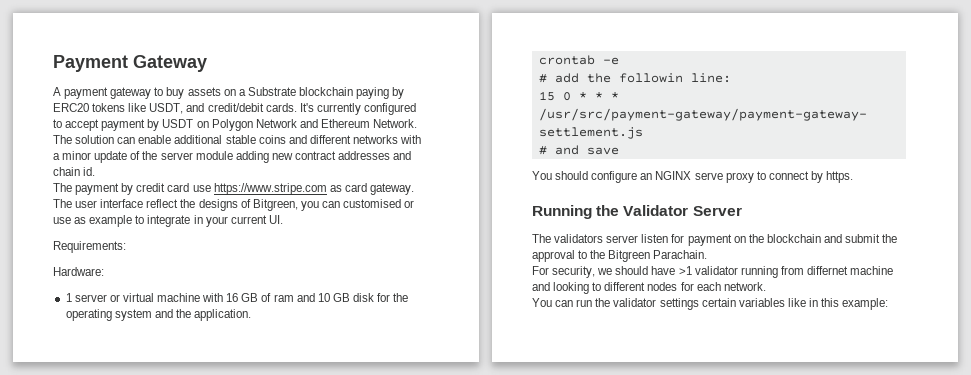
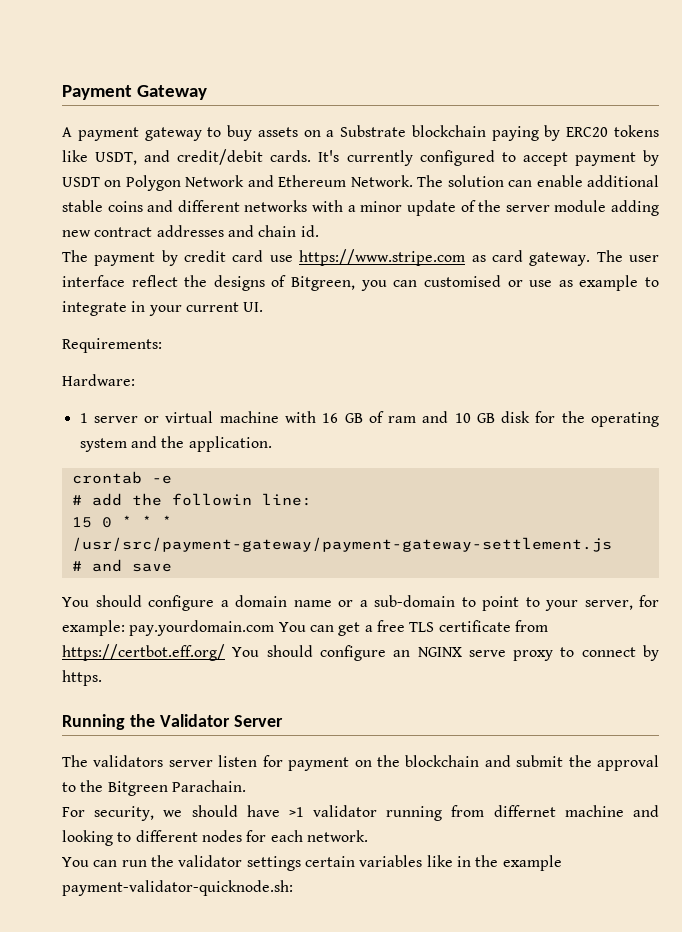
- You should configure an NGINX serve proxy to connect by https.
+ You should configure a domain name or a sub-domain to point to your server, for example: pay.yourdomain.com You can get a free TLS certificate from https://certbot.eff.org/ You should configure an NGINX serve proxy to connect by https.
- You can run the validator settings certain variables like in this example:
+ You can run the validator settings certain variables like in the example payment-validator-quicknode.sh:

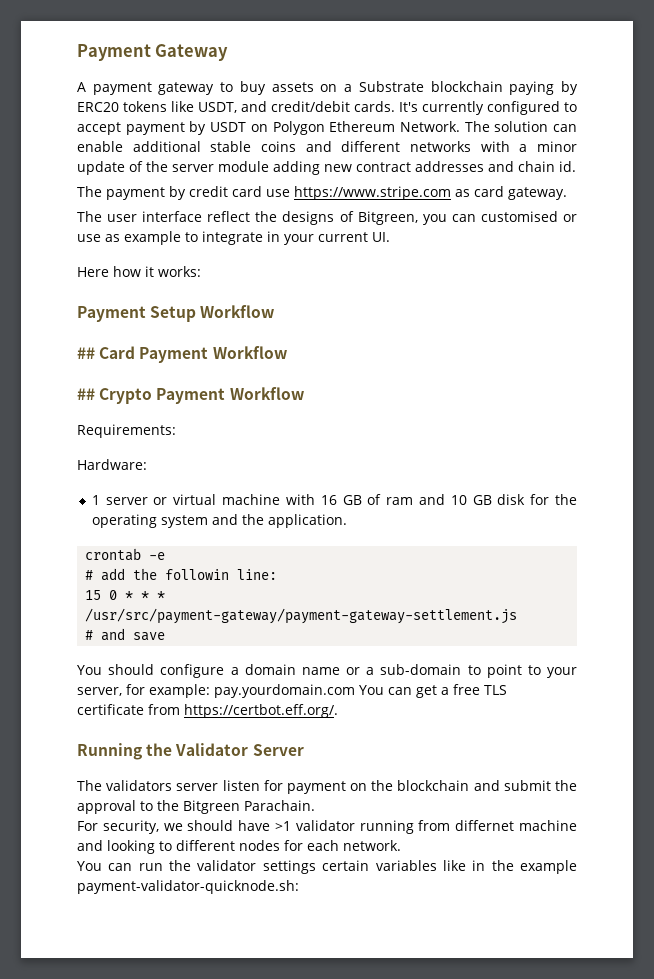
- It's currently configured to accept payment by USDT on Polygon Network and Ethereum Network.
+ It's currently configured to accept payment by USDT on Polygon Ethereum Network.
- The payment by credit card use https://www.stripe.com as card gateway. The user interface reflect the designs of Bitgreen, you can customised or use as example to integrate in your current UI.
+ The payment by credit card use https://www.stripe.com as card gateway.
+ The user interface reflect the designs of Bitgreen, you can customised or use as example to integrate in your current UI.
+ Here how it works:
+ Payment Setup Workflow
+ ## Card Payment Workflow
+ ## Crypto Payment Workflow
- You should configure a domain name or a sub-domain to point to your server, for example: pay.yourdomain.com You can get a free TLS certificate from https://certbot.eff.org/ You should configure an NGINX serve proxy to connect by https.
+ You should configure a domain name or a sub-domain to point to your server, for example: pay.yourdomain.com You can get a free TLS certificate from https://certbot.eff.org/.

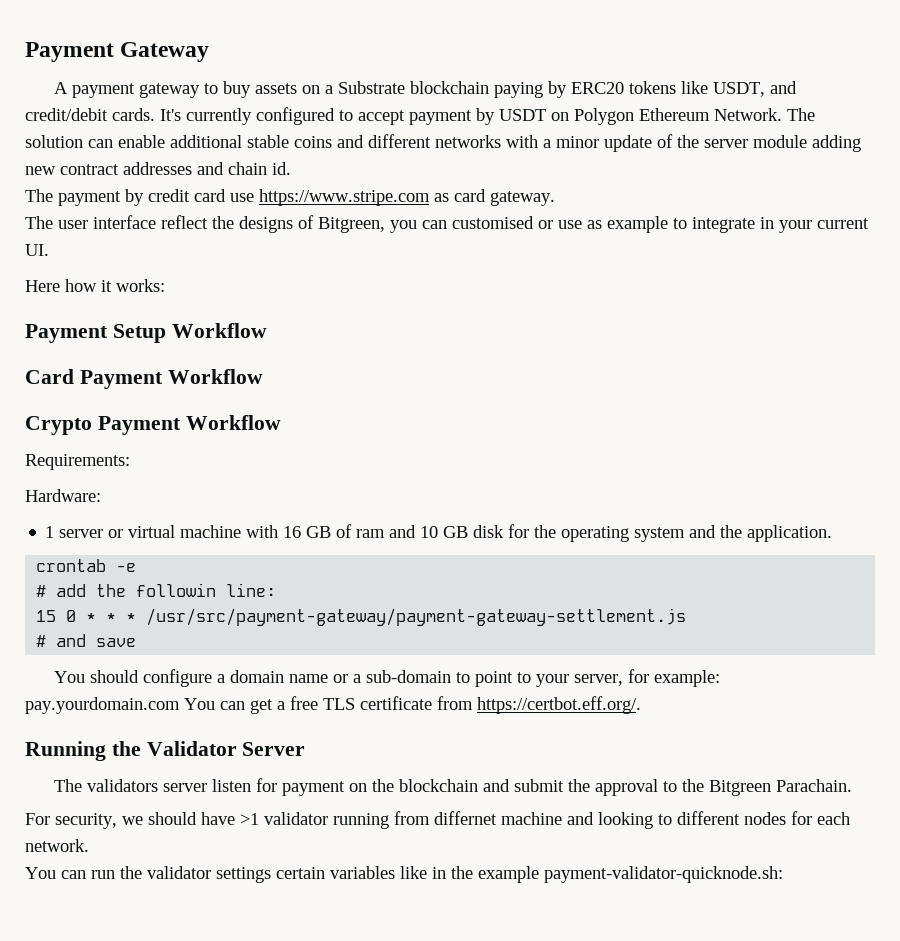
- ## Card Payment Workflow
+ Card Payment Workflow
- ## Crypto Payment Workflow
+ Crypto Payment Workflow

